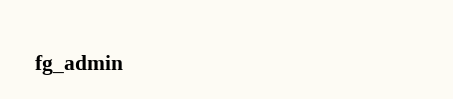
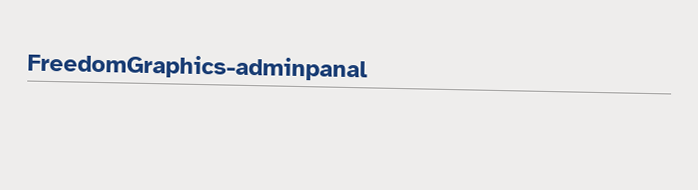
- fg_admin
+ FreedomGraphics-adminpanal

